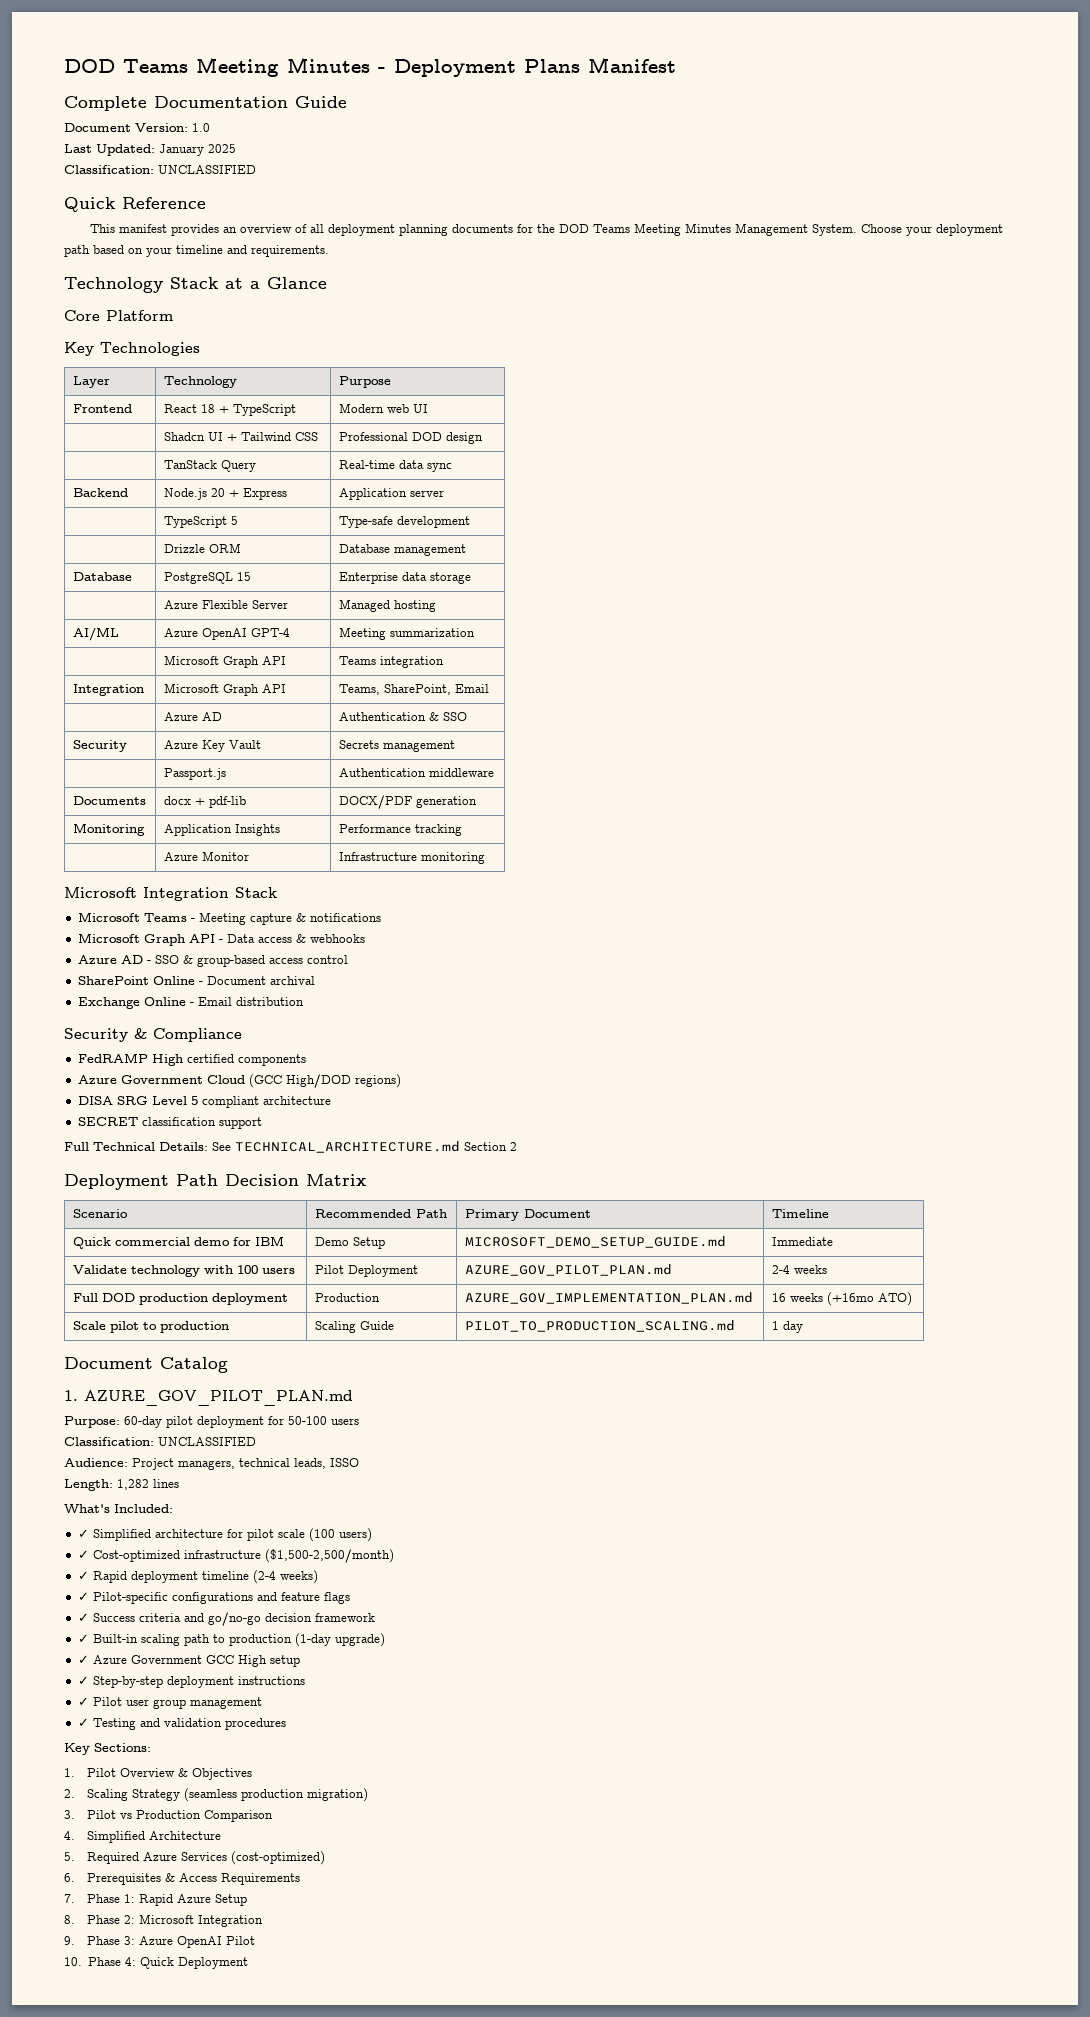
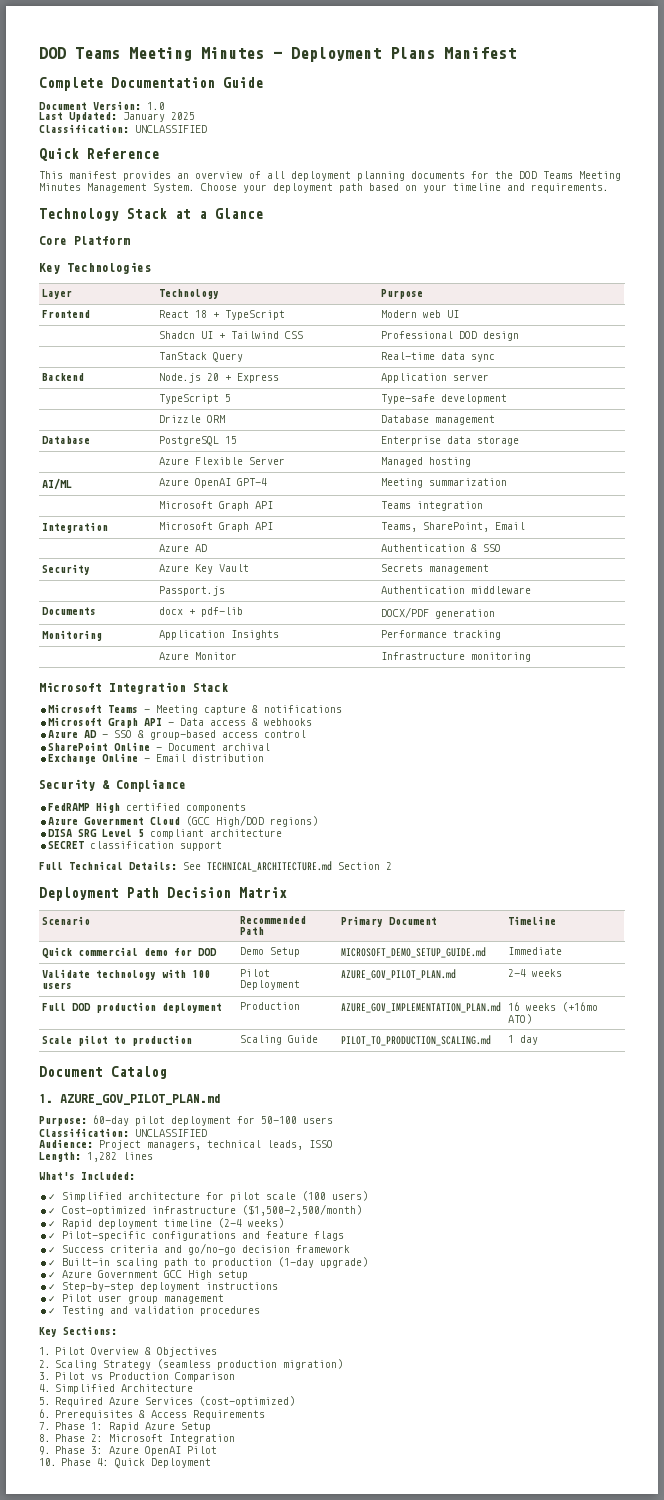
- Quick commercial demo for IBM | Demo Setup | MICROSOFT_DEMO_SETUP_GUIDE.md | Immediate
+ Quick commercial demo for DOD | Demo Setup | MICROSOFT_DEMO_SETUP_GUIDE.md | Immediate

